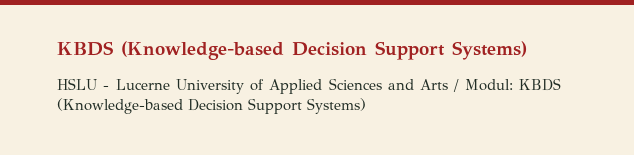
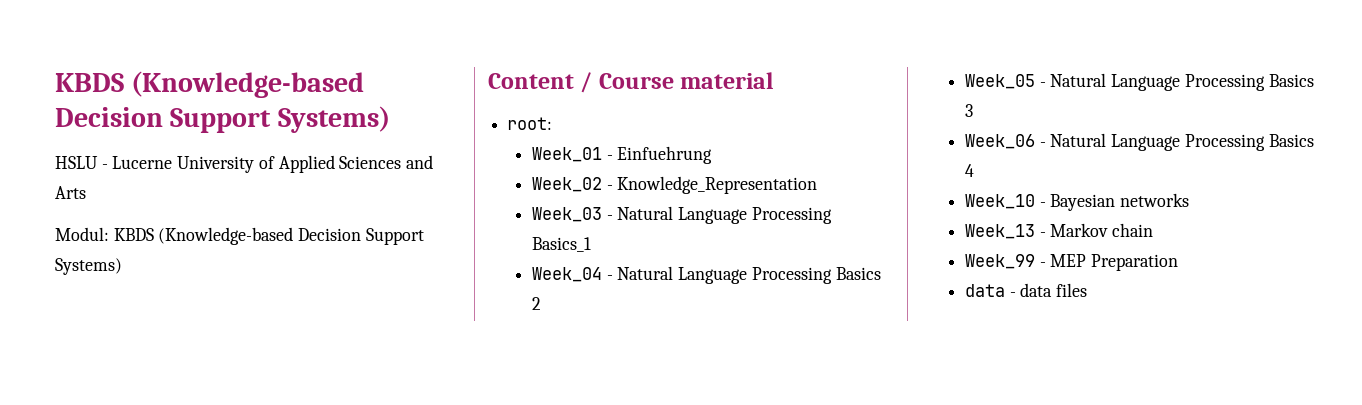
- HSLU - Lucerne University of Applied Sciences and Arts / Modul: KBDS (Knowledge-based Decision Support Systems)
+ HSLU - Lucerne University of Applied Sciences and Arts
+ Modul: KBDS (Knowledge-based Decision Support Systems)
+ Content / Course material
+ root:
+ Week_01 - Einfuehrung
+ Week_02 - Knowledge_Representation
+ Week_03 - Natural Language Processing Basics_1
+ Week_04 - Natural Language Processing Basics 2
+ Week_05 - Natural Language Processing Basics 3
+ Week_06 - Natural Language Processing Basics 4
+ Week_10 - Bayesian networks
+ Week_13 - Markov chain
+ Week_99 - MEP Preparation
+ data - data files

